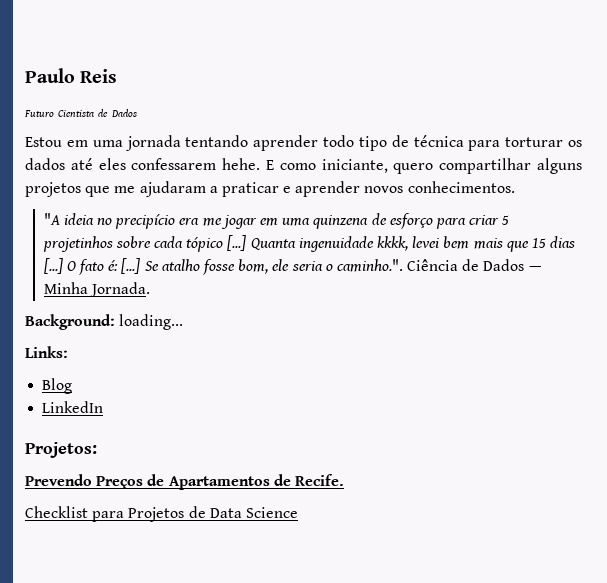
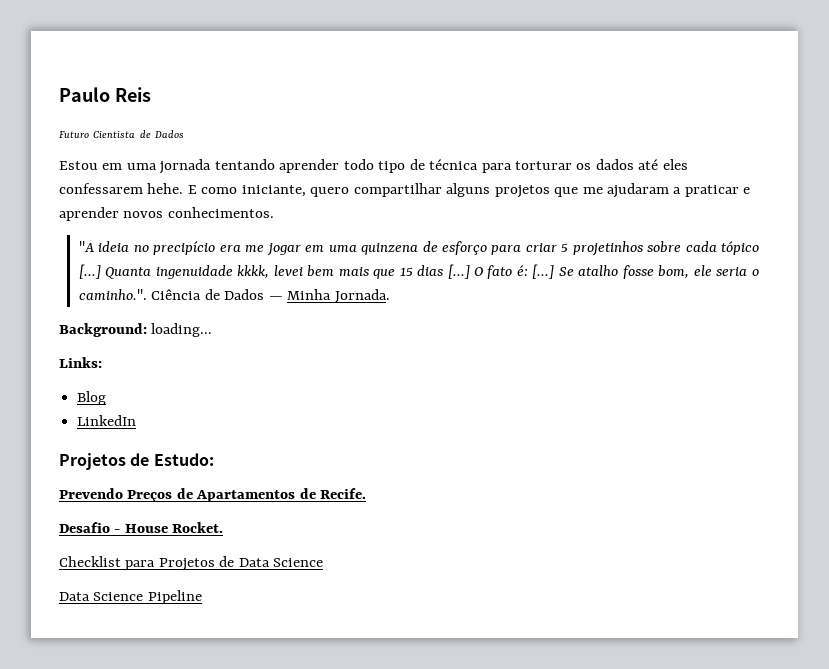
- Projetos:
+ Projetos de Estudo:
+ Desafio - House Rocket.
+ Data Science Pipeline

